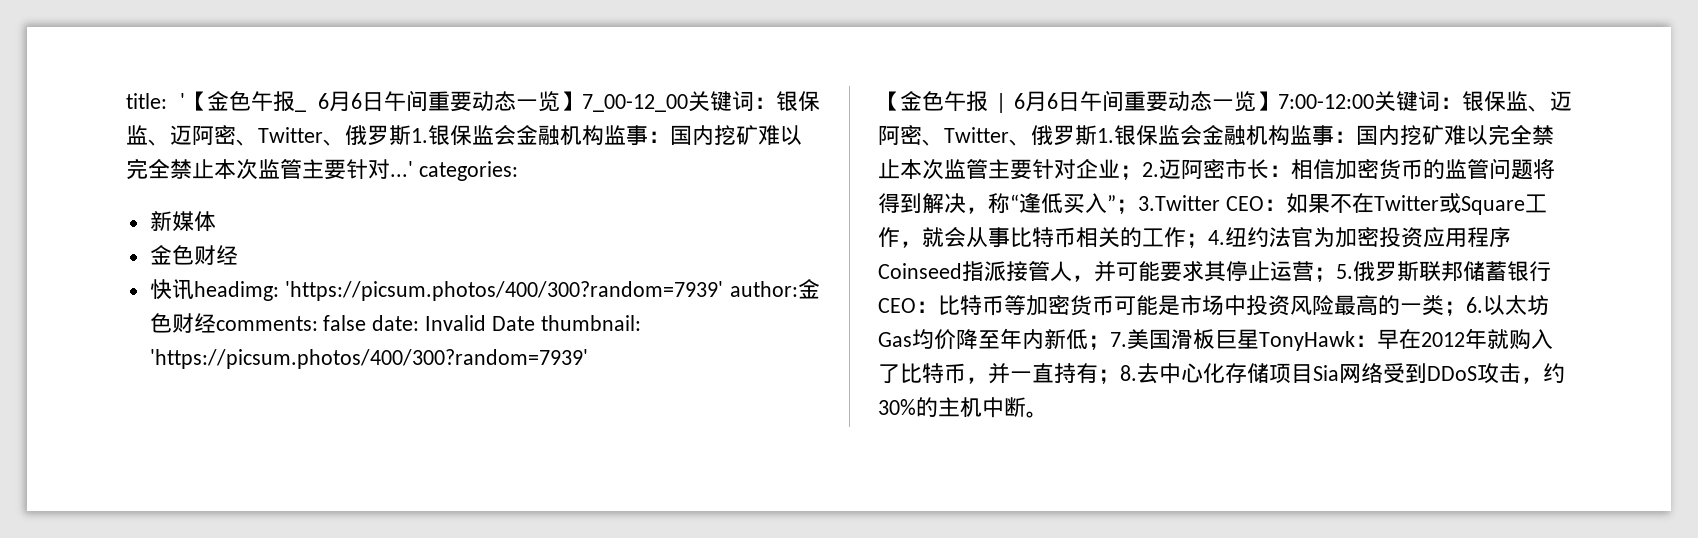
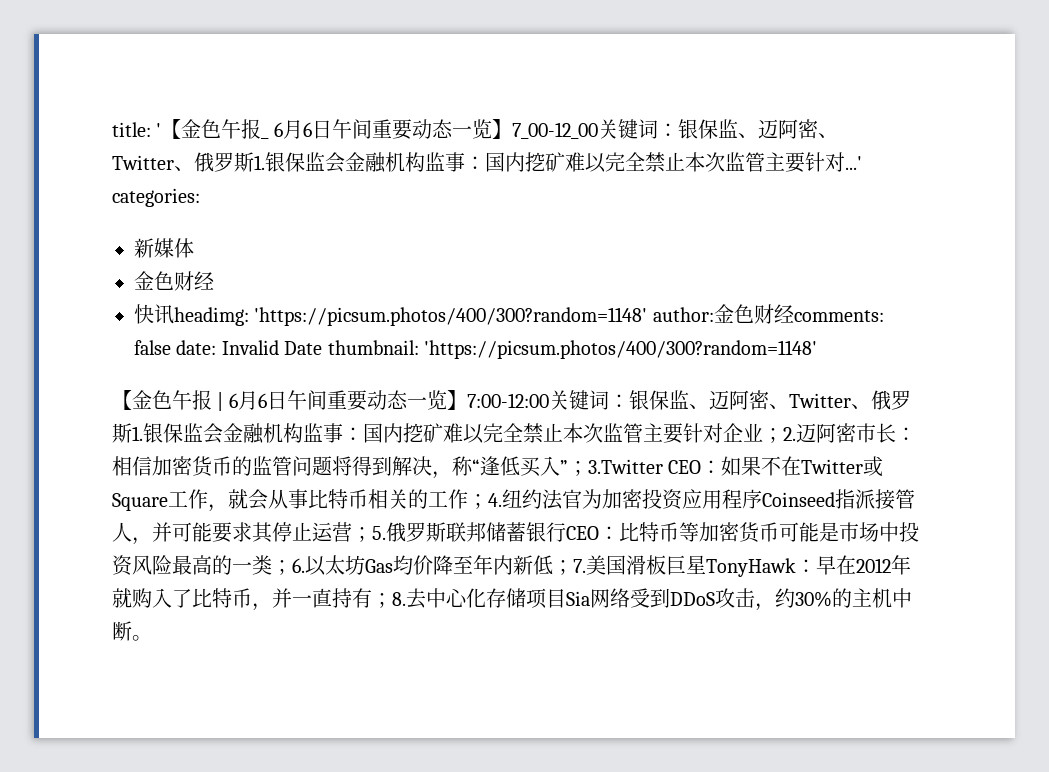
- 快讯headimg: 'https://picsum.photos/400/300?random=7939' author:金色财经comments: false date: Invalid Date thumbnail: 'https://picsum.photos/400/300?random=7939'
+ 快讯headimg: 'https://picsum.photos/400/300?random=1148' author:金色财经comments: false date: Invalid Date thumbnail: 'https://picsum.photos/400/300?random=1148'

